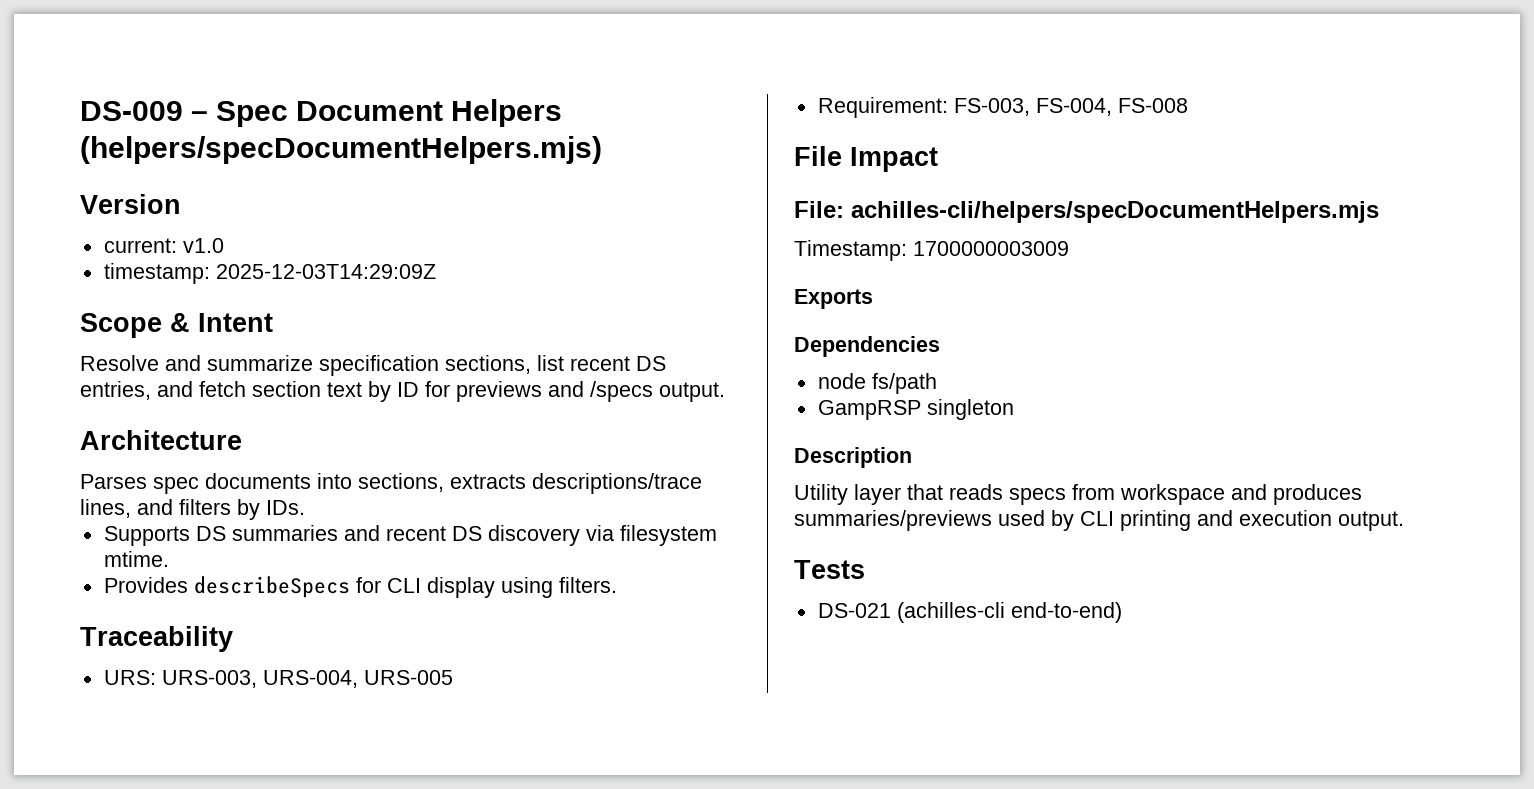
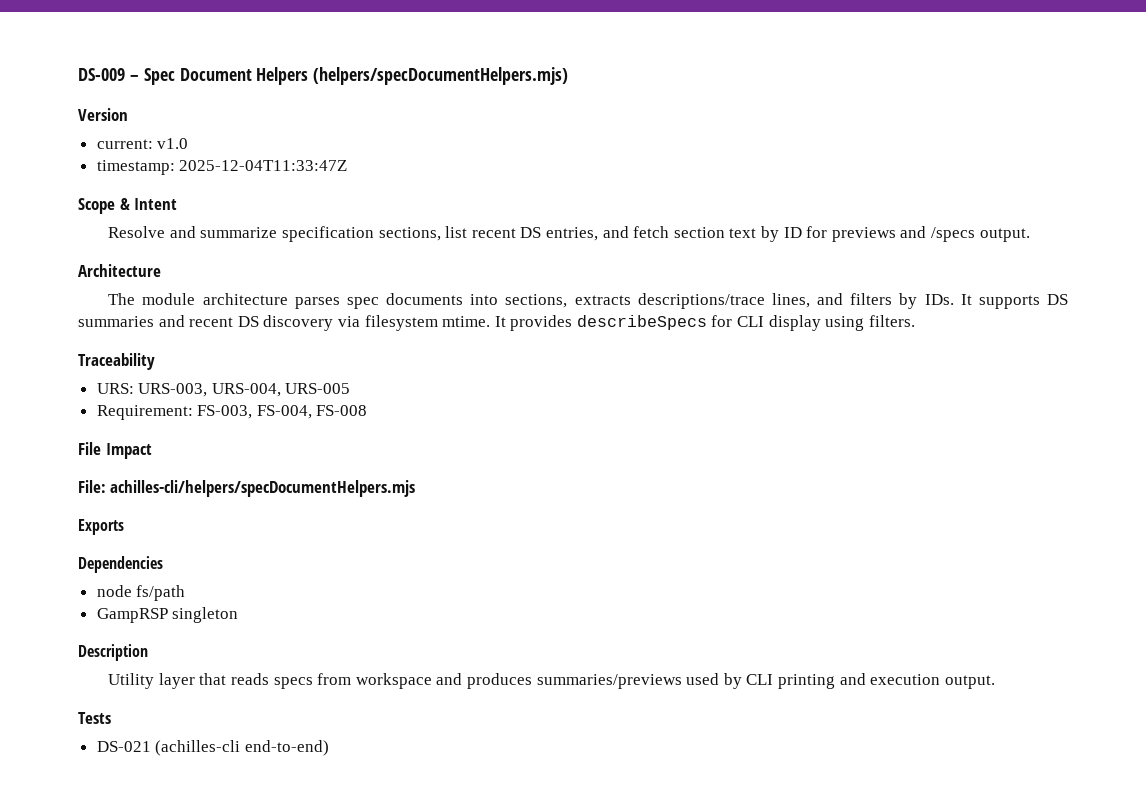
- timestamp: 2025-12-03T14:29:09Z
+ timestamp: 2025-12-04T11:33:47Z
- Parses spec documents into sections, extracts descriptions/trace lines, and filters by IDs.
- Supports DS summaries and recent DS discovery via filesystem mtime.
- Provides describeSpecs for CLI display using filters.
+ The module architecture parses spec documents into sections, extracts descriptions/trace lines, and filters by IDs. It supports DS summaries and recent DS discovery via filesystem mtime. It provides describeSpecs for CLI display using filters.
- Timestamp: 1700000003009

